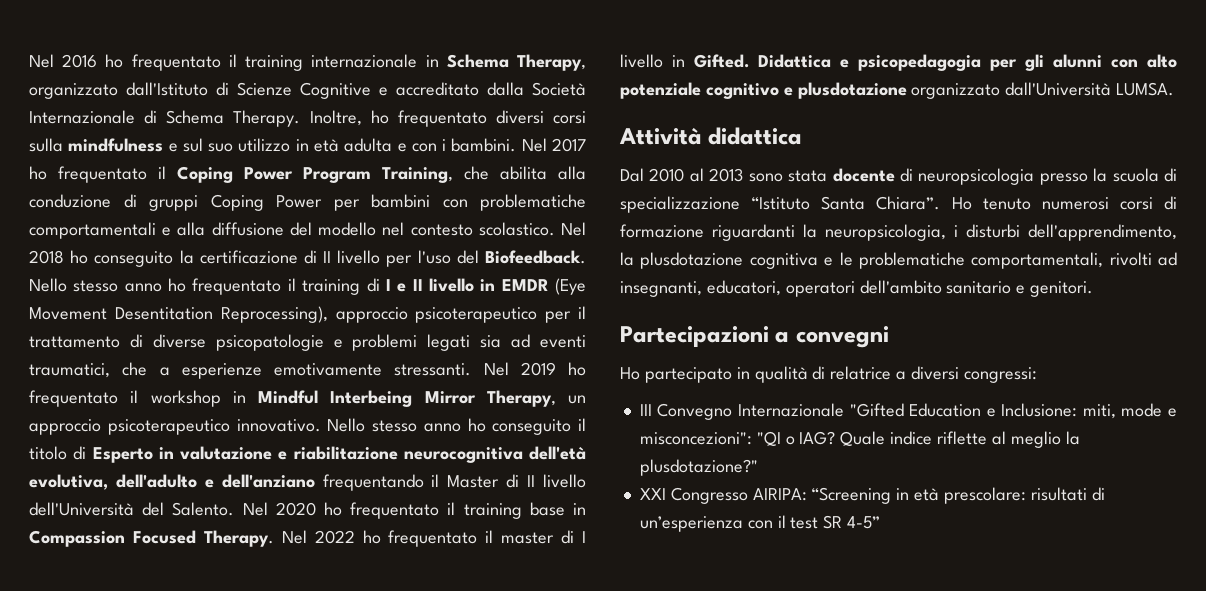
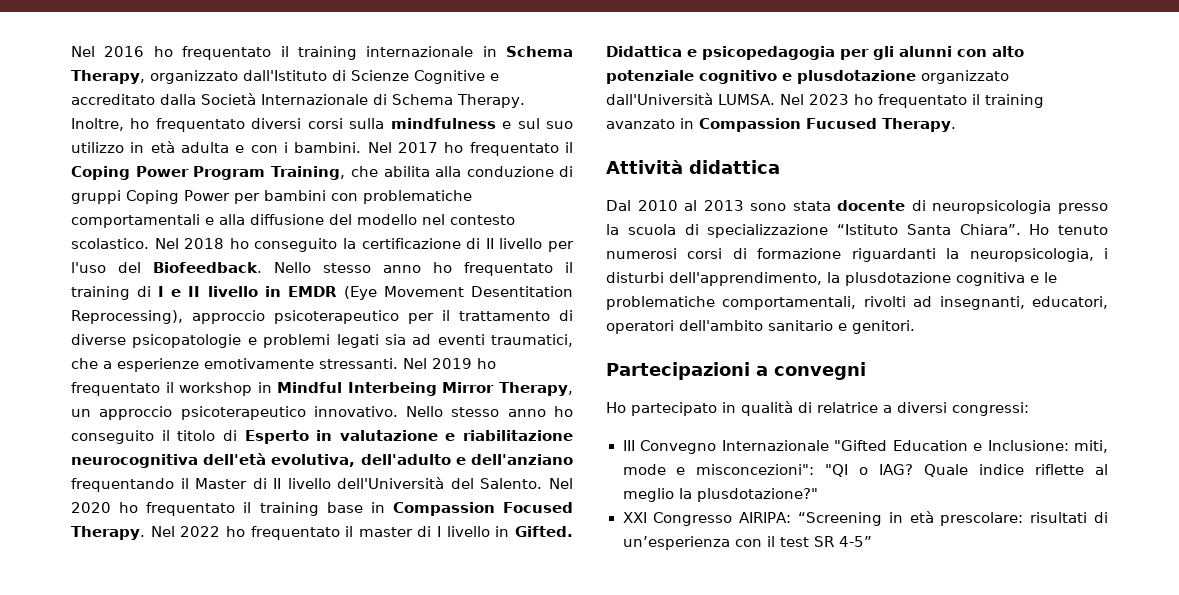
+ Nel 2023 ho frequentato il training avanzato in Compassion Fucused Therapy.

